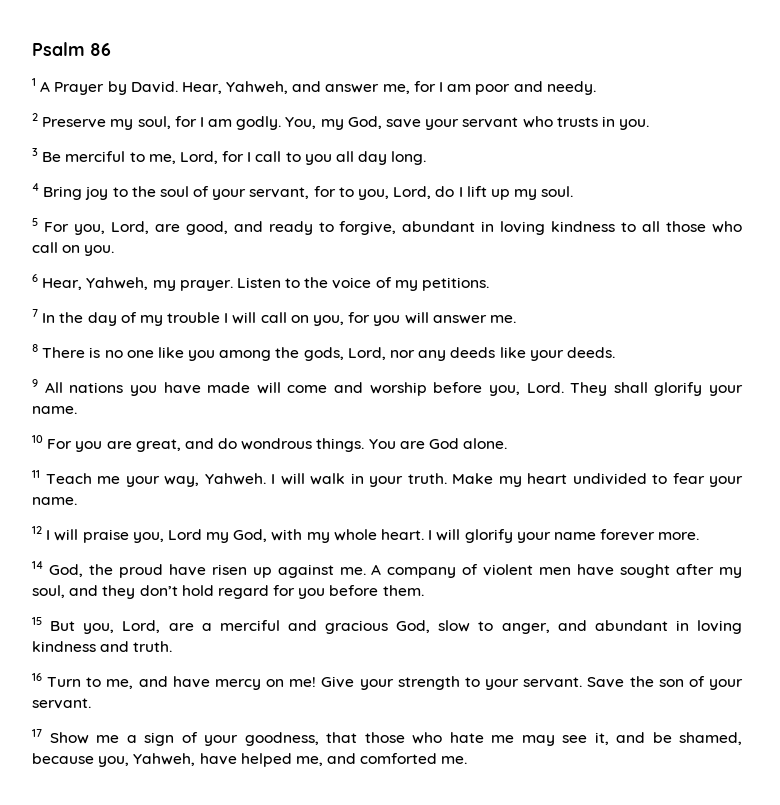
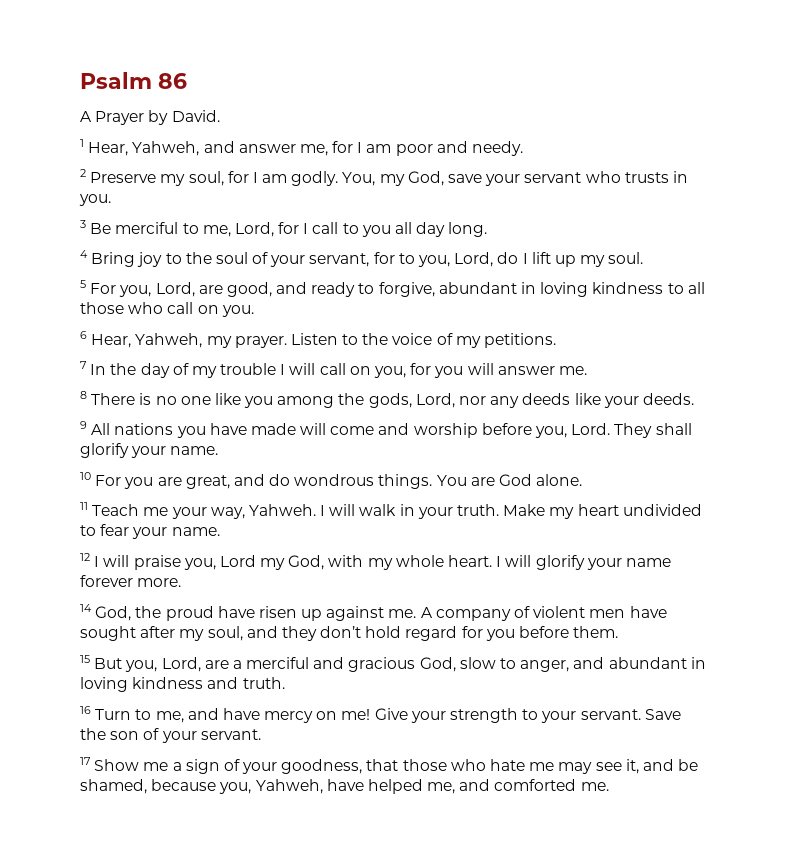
- 1 A Prayer by David. Hear, Yahweh, and answer me, for I am poor and needy.
+ A Prayer by David.
+ 1 Hear, Yahweh, and answer me, for I am poor and needy.

